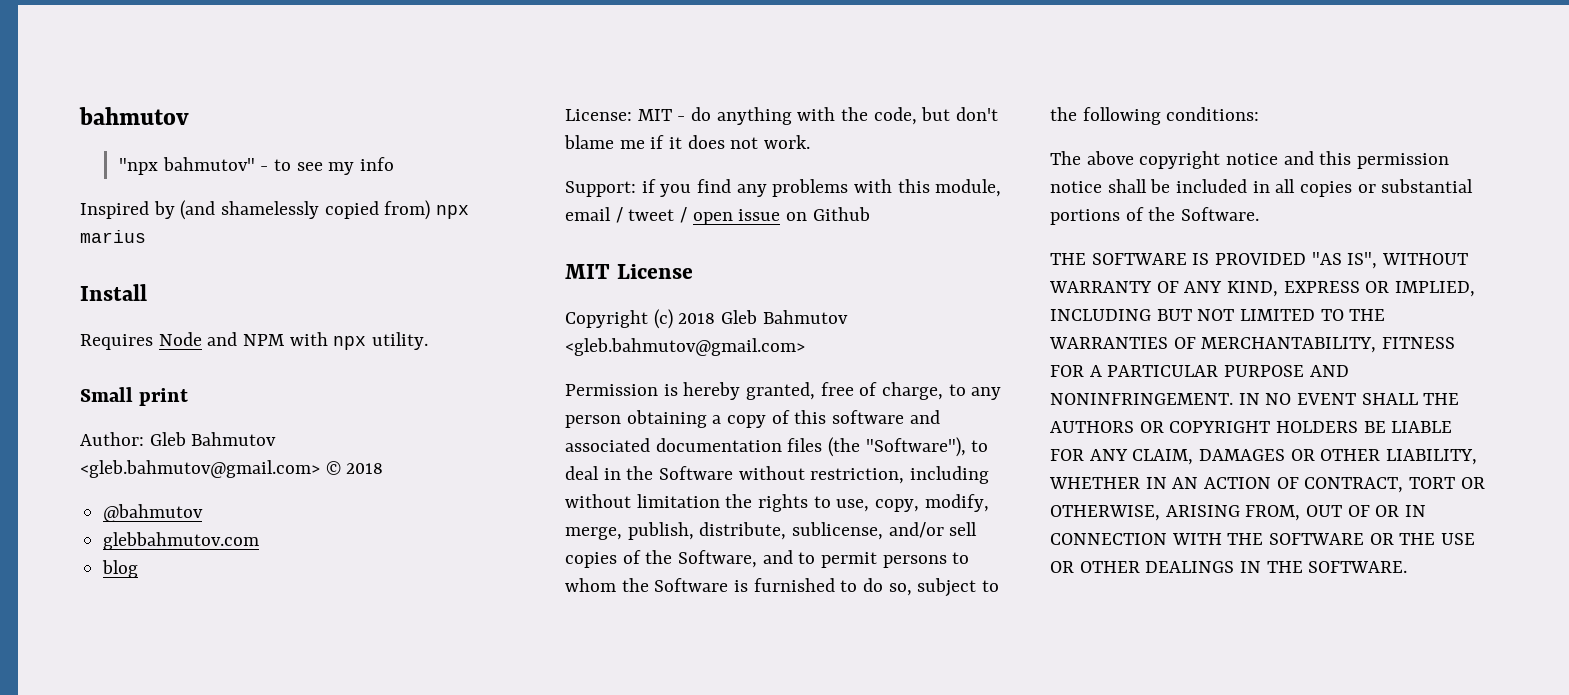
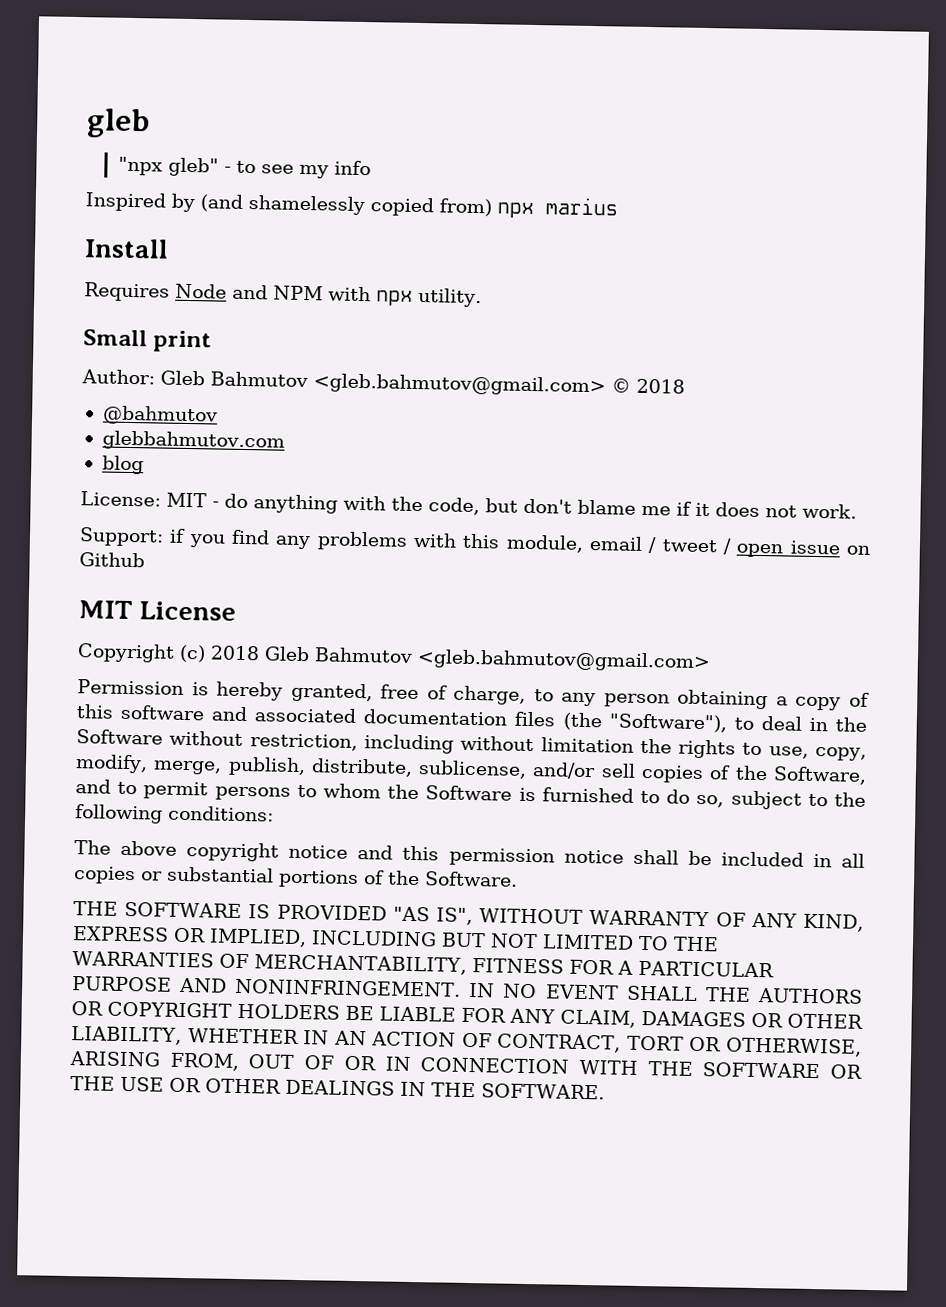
- bahmutov
+ gleb
- "npx bahmutov" - to see my info
+ "npx gleb" - to see my info

